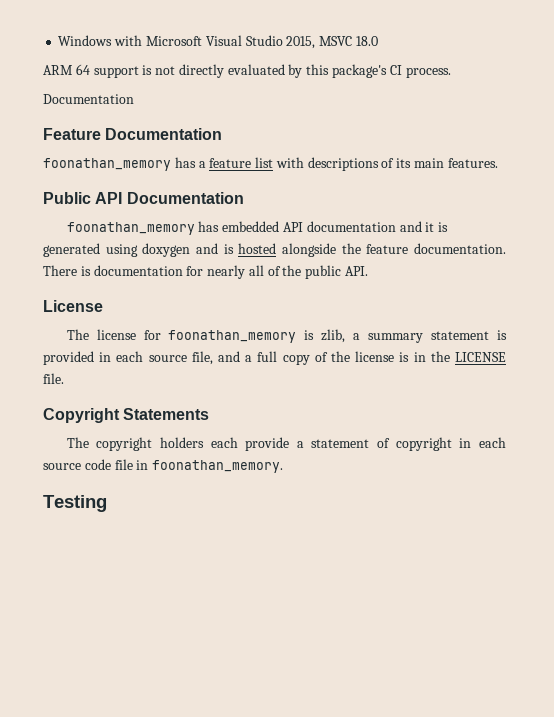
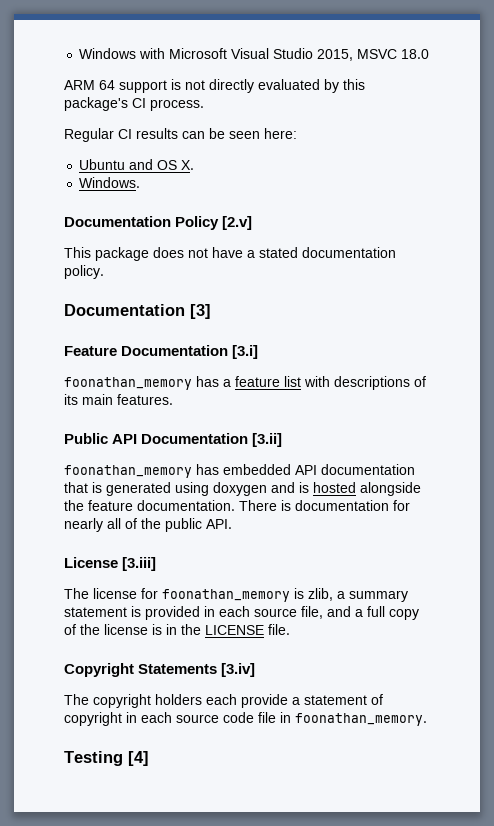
  ARM 64 support is not directly evaluated by this package's CI process.
- Documentation
+ Regular CI results can be seen here:
+ Ubuntu and OS X.
+ Windows.
+ Documentation Policy [2.v]
+ This package does not have a stated documentation policy.
+ Documentation [3]
- Feature Documentation
+ Feature Documentation [3.i]
- Public API Documentation
+ Public API Documentation [3.ii]
- foonathan_memory has embedded API documentation and it is generated using doxygen and is hosted alongside the feature documentation.
+ foonathan_memory has embedded API documentation that is generated using doxygen and is hosted alongside the feature documentation.
- License
+ License [3.iii]
- Copyright Statements
+ Copyright Statements [3.iv]
- Testing
+ Testing [4]

